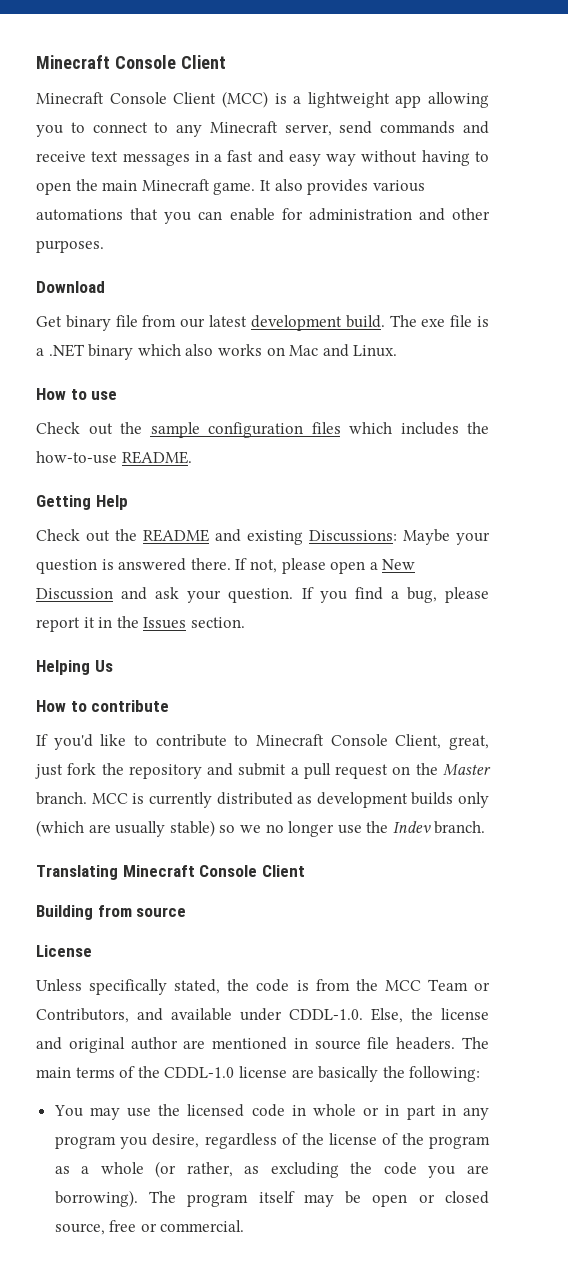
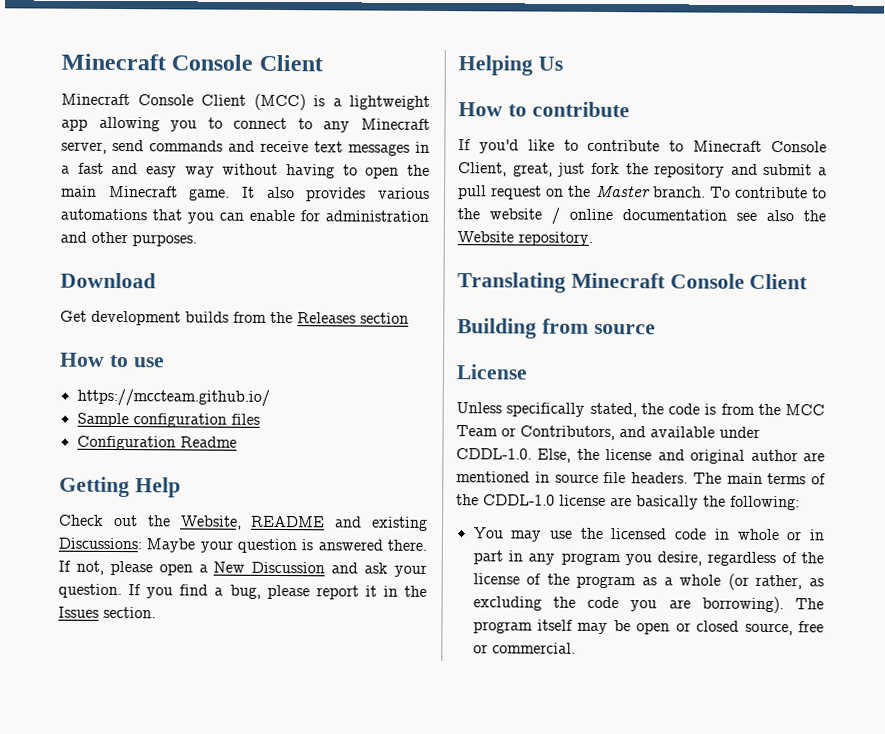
- Get binary file from our latest development build. The exe file is a .NET binary which also works on Mac and Linux.
+ Get development builds from the Releases section
  How to use
- Check out the sample configuration files which includes the how-to-use README.
+ https://mccteam.github.io/
+ Sample configuration files
+ Configuration Readme
- Check out the README and existing Discussions: Maybe your question is answered there.
+ Check out the Website, README and existing Discussions: Maybe your question is answered there.
- MCC is currently distributed as development builds only (which are usually stable) so we no longer use the Indev branch.
+ To contribute to the website / online documentation see also the Website repository.

